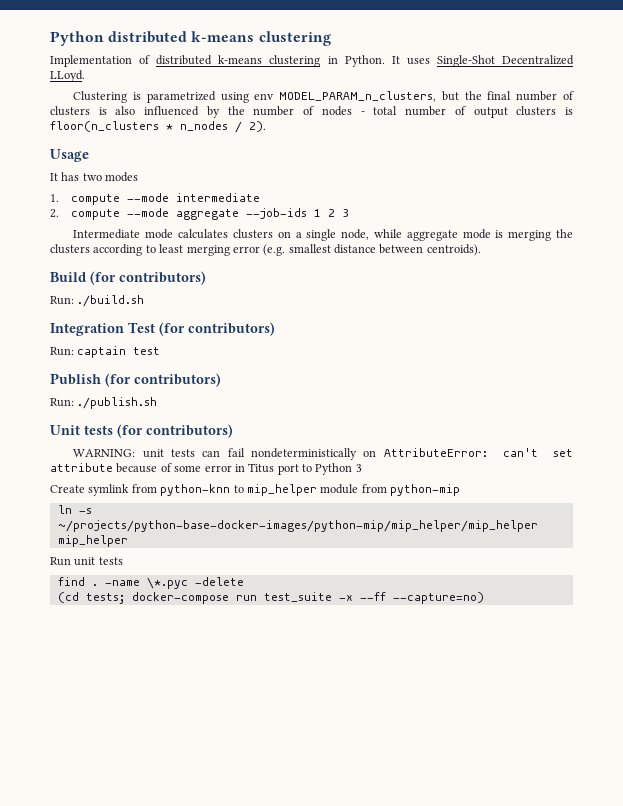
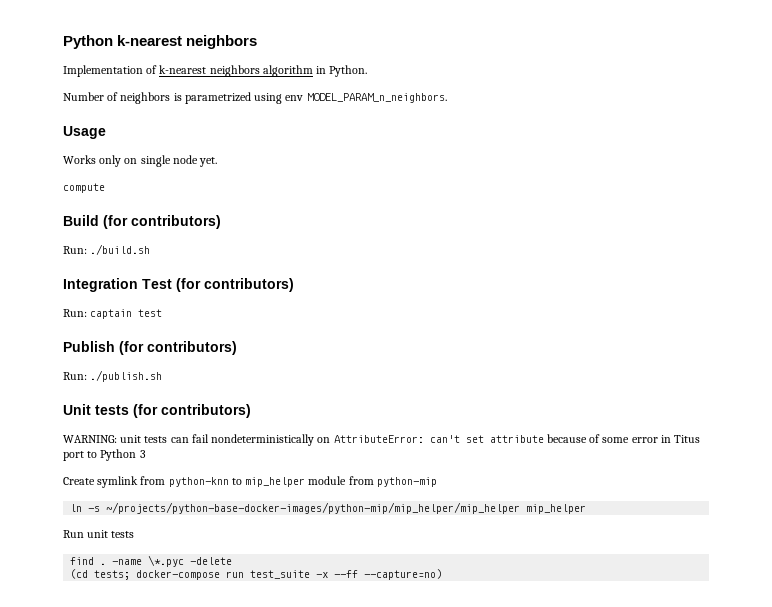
- Python distributed k-means clustering
+ Python k-nearest neighbors
- Implementation of distributed k-means clustering in Python. It uses Single-Shot Decentralized LLoyd.
- Clustering is parametrized using env MODEL_PARAM_n_clusters, but the final number of clusters is also influenced by the number of nodes - total number of output clusters is floor(n_clusters * n_nodes / 2).
+ Implementation of k-nearest neighbors algorithm in Python.
+ Number of neighbors is parametrized using env MODEL_PARAM_n_neighbors.
  Usage
- It has two modes
- 1. compute --mode intermediate
- 2. compute --mode aggregate --job-ids 1 2 3
- Intermediate mode calculates clusters on a single node, while aggregate mode is merging the clusters according to least merging error (e.g. smallest distance between centroids).
+ Works only on single node yet.
+ compute

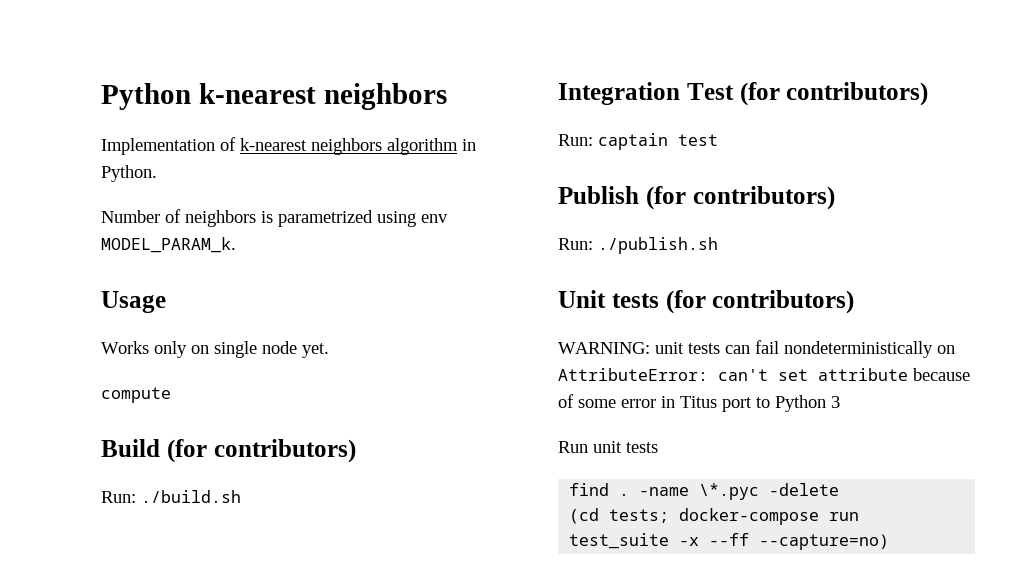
- Number of neighbors is parametrized using env MODEL_PARAM_n_neighbors.
+ Number of neighbors is parametrized using env MODEL_PARAM_k.
- Create symlink from python-knn to mip_helper module from python-mip
- ln -s ~/projects/python-base-docker-images/python-mip/mip_helper/mip_helper mip_helper

